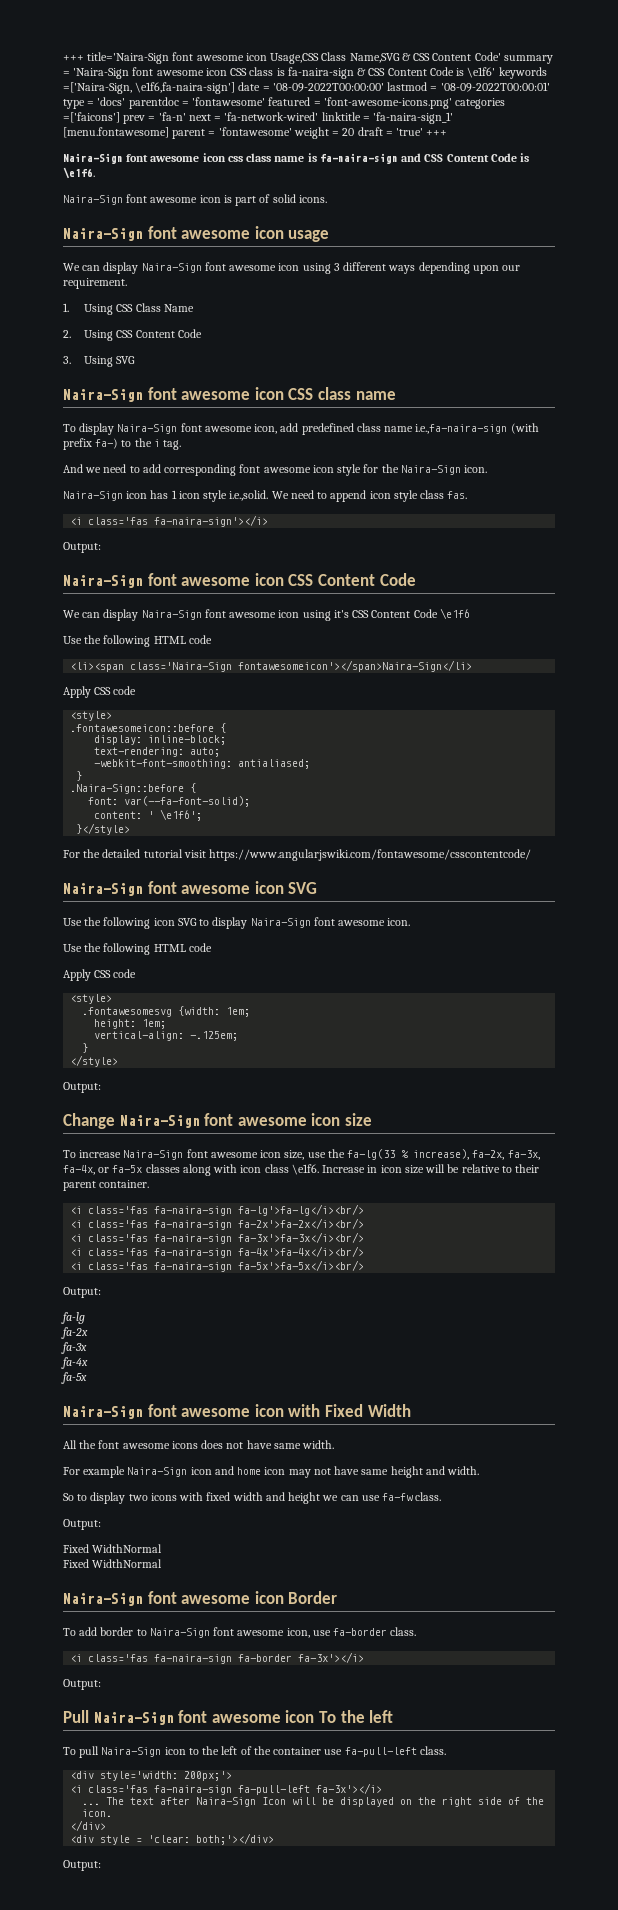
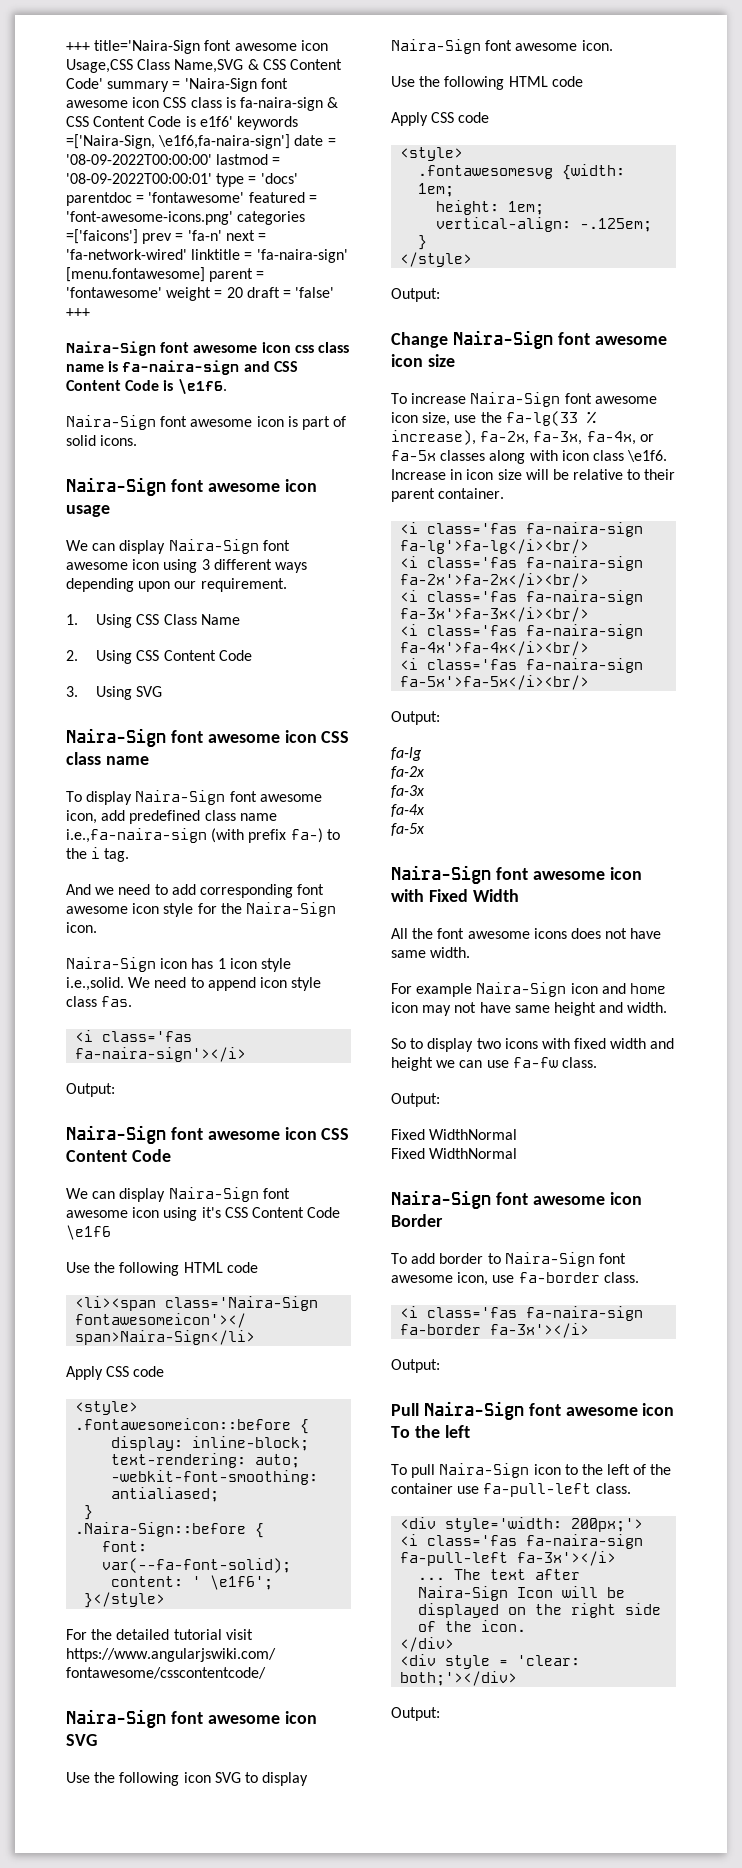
- +++ title='Naira-Sign font awesome icon Usage,CSS Class Name,SVG & CSS Content Code' summary = 'Naira-Sign font awesome icon CSS class is fa-naira-sign & CSS Content Code is \e1f6' keywords =['Naira-Sign, \e1f6,fa-naira-sign'] date = '08-09-2022T00:00:00' lastmod = '08-09-2022T00:00:01' type = 'docs' parentdoc = 'fontawesome' featured = 'font-awesome-icons.png' categories =['faicons'] prev = 'fa-n' next = 'fa-network-wired' linktitle = 'fa-naira-sign_1' [menu.fontawesome] parent = 'fontawesome' weight = 20 draft = 'true' +++
+ +++ title='Naira-Sign font awesome icon Usage,CSS Class Name,SVG & CSS Content Code' summary = 'Naira-Sign font awesome icon CSS class is fa-naira-sign & CSS Content Code is e1f6' keywords =['Naira-Sign, \e1f6,fa-naira-sign'] date = '08-09-2022T00:00:00' lastmod = '08-09-2022T00:00:01' type = 'docs' parentdoc = 'fontawesome' featured = 'font-awesome-icons.png' categories =['faicons'] prev = 'fa-n' next = 'fa-network-wired' linktitle = 'fa-naira-sign' [menu.fontawesome] parent = 'fontawesome' weight = 20 draft = 'false' +++

